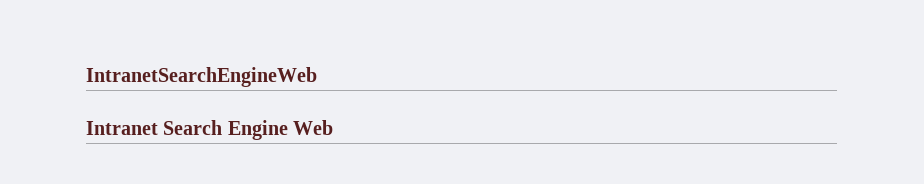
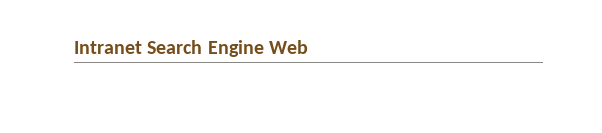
- IntranetSearchEngineWeb

